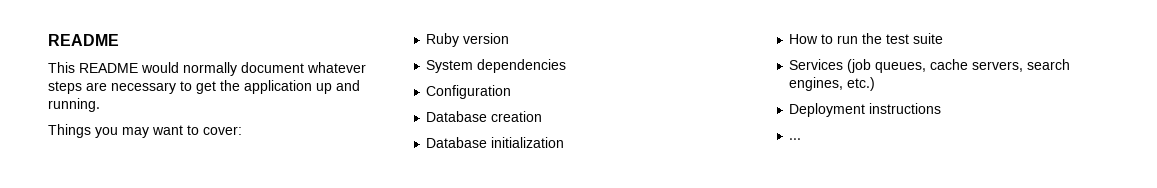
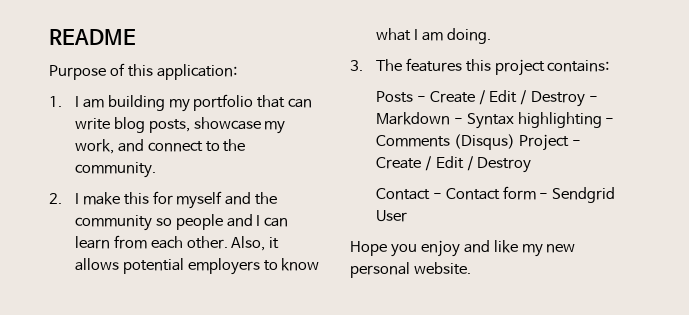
- This README would normally document whatever steps are necessary to get the application up and running.
- Things you may want to cover:
- Ruby version
- System dependencies
- Configuration
- Database creation
- Database initialization
- How to run the test suite
- Services (job queues, cache servers, search engines, etc.)
- Deployment instructions
- ...
+ Purpose of this application:
+ 1. I am building my portfolio that can write blog posts, showcase my work, and connect to the community.
+ 2. I make this for myself and the community so people and I can learn from each other. Also, it allows potential employers to know what I am doing.
+ 3. The features this project contains:
+ Posts - Create / Edit / Destroy - Markdown - Syntax highlighting - Comments (Disqus) Project - Create / Edit / Destroy
+ Contact - Contact form - Sendgrid User
+ Hope you enjoy and like my new personal website.

